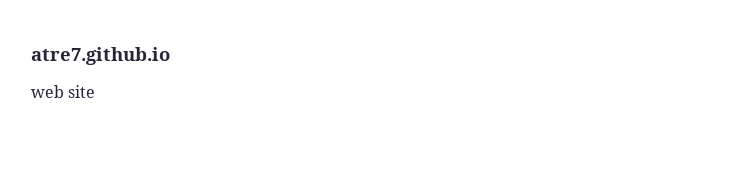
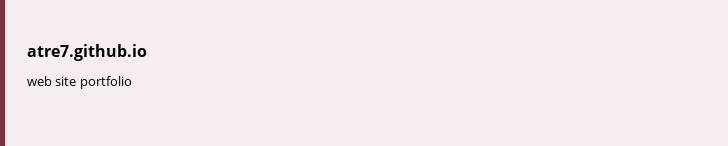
- web site
+ web site portfolio

